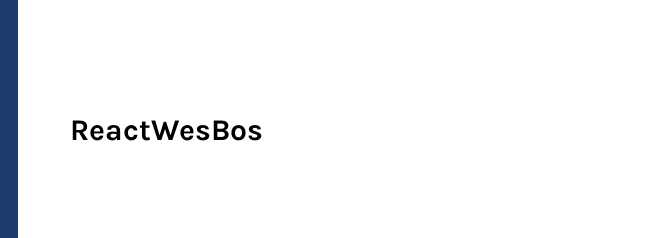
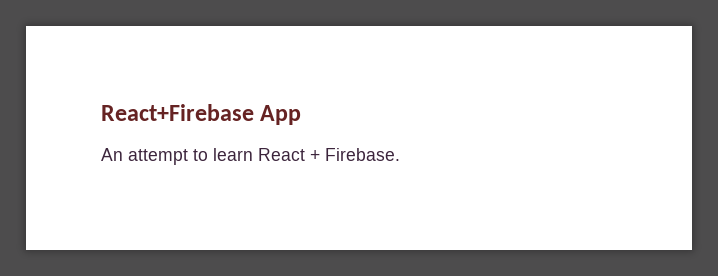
- ReactWesBos
+ React+Firebase App
+ An attempt to learn React + Firebase.

